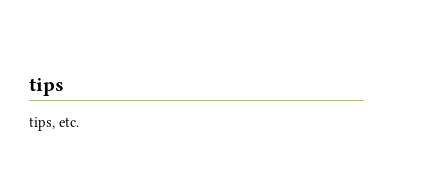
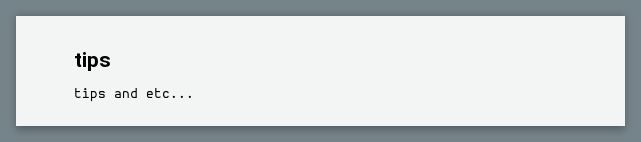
- tips, etc.
+ tips and etc...

